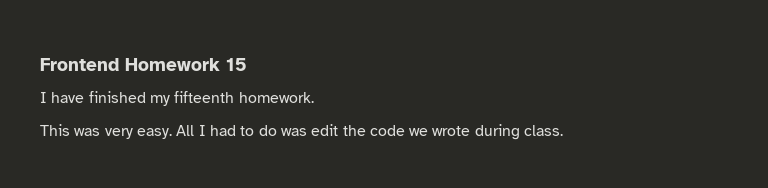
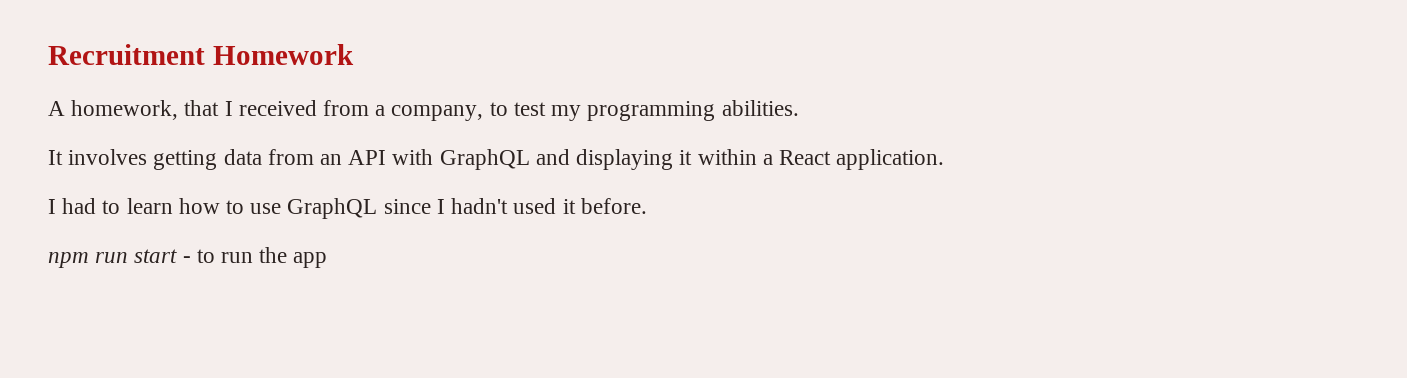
- Frontend Homework 15
- I have finished my fifteenth homework.
- This was very easy. All I had to do was edit the code we wrote during class.
+ Recruitment Homework
+ A homework, that I received from a company, to test my programming abilities.
+ It involves getting data from an API with GraphQL and displaying it within a React application.
+ I had to learn how to use GraphQL since I hadn't used it before.
+ npm run start - to run the app

